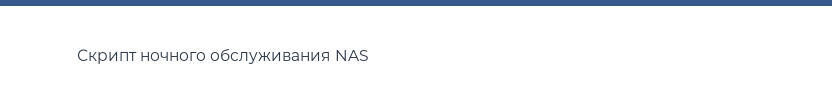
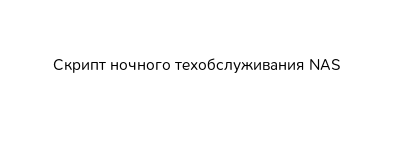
- Скрипт ночного обслуживания NAS
+ Скрипт ночного техобслуживания NAS

